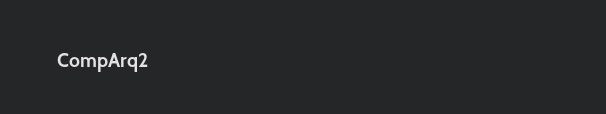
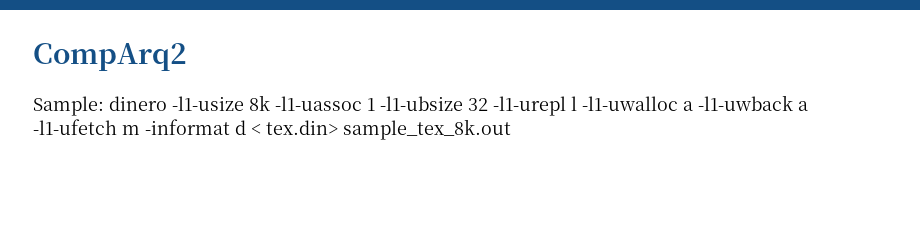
+ Sample: dinero -l1-usize 8k -l1-uassoc 1 -l1-ubsize 32 -l1-urepl l -l1-uwalloc a -l1-uwback a -l1-ufetch m -informat d < tex.din> sample_tex_8k.out

